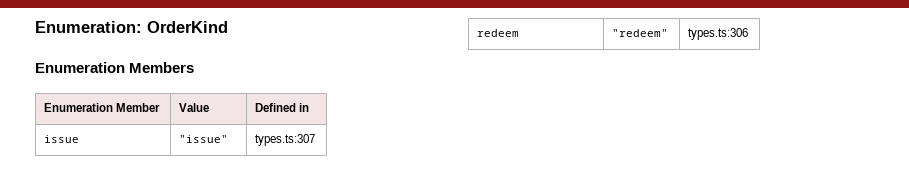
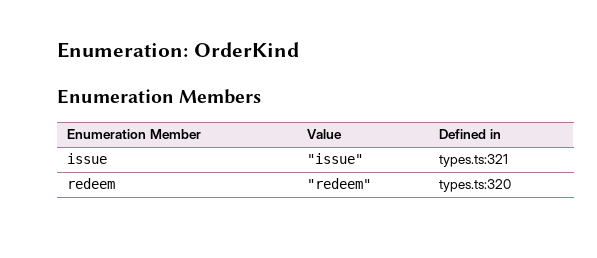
- issue | "issue" | types.ts:307
+ issue | "issue" | types.ts:321
- redeem | "redeem" | types.ts:306
+ redeem | "redeem" | types.ts:320

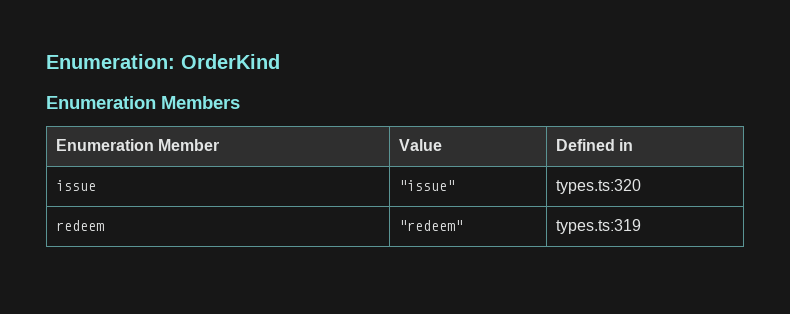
- issue | "issue" | types.ts:321
+ issue | "issue" | types.ts:320
- redeem | "redeem" | types.ts:320
+ redeem | "redeem" | types.ts:319

